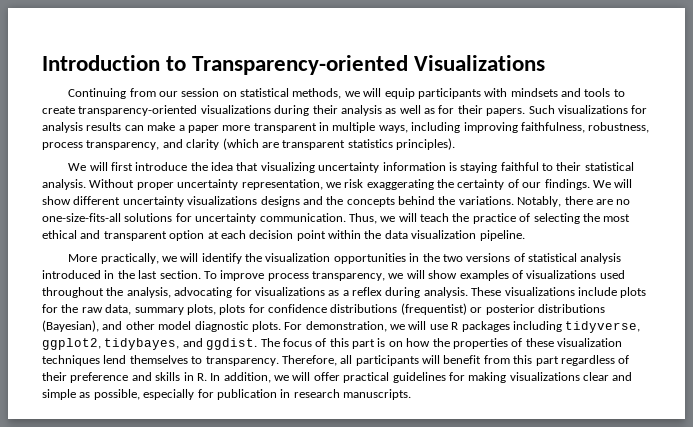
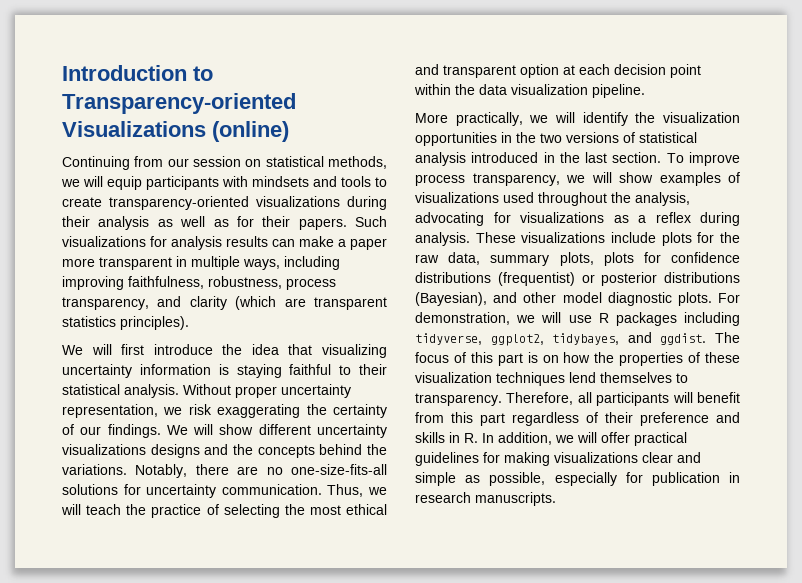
- Introduction to Transparency-oriented Visualizations
+ Introduction to Transparency-oriented Visualizations (online)

